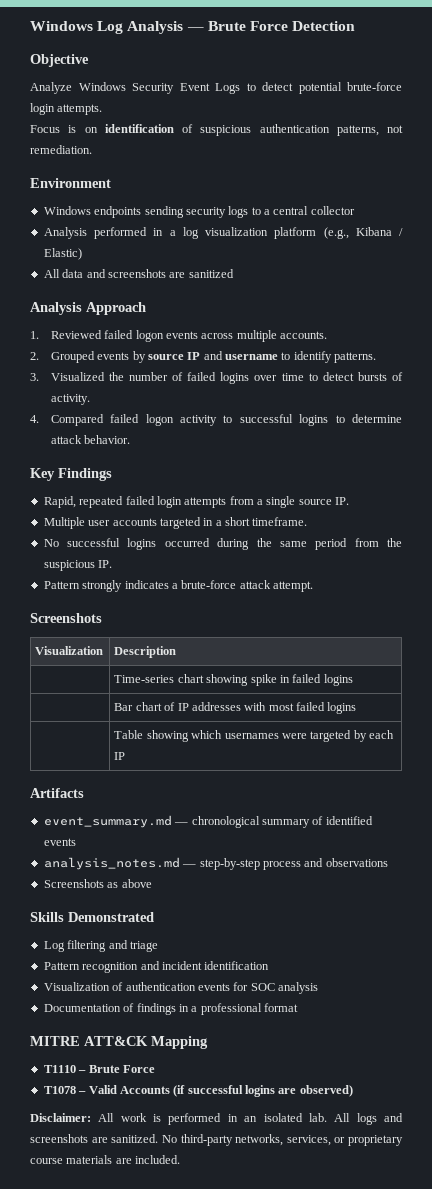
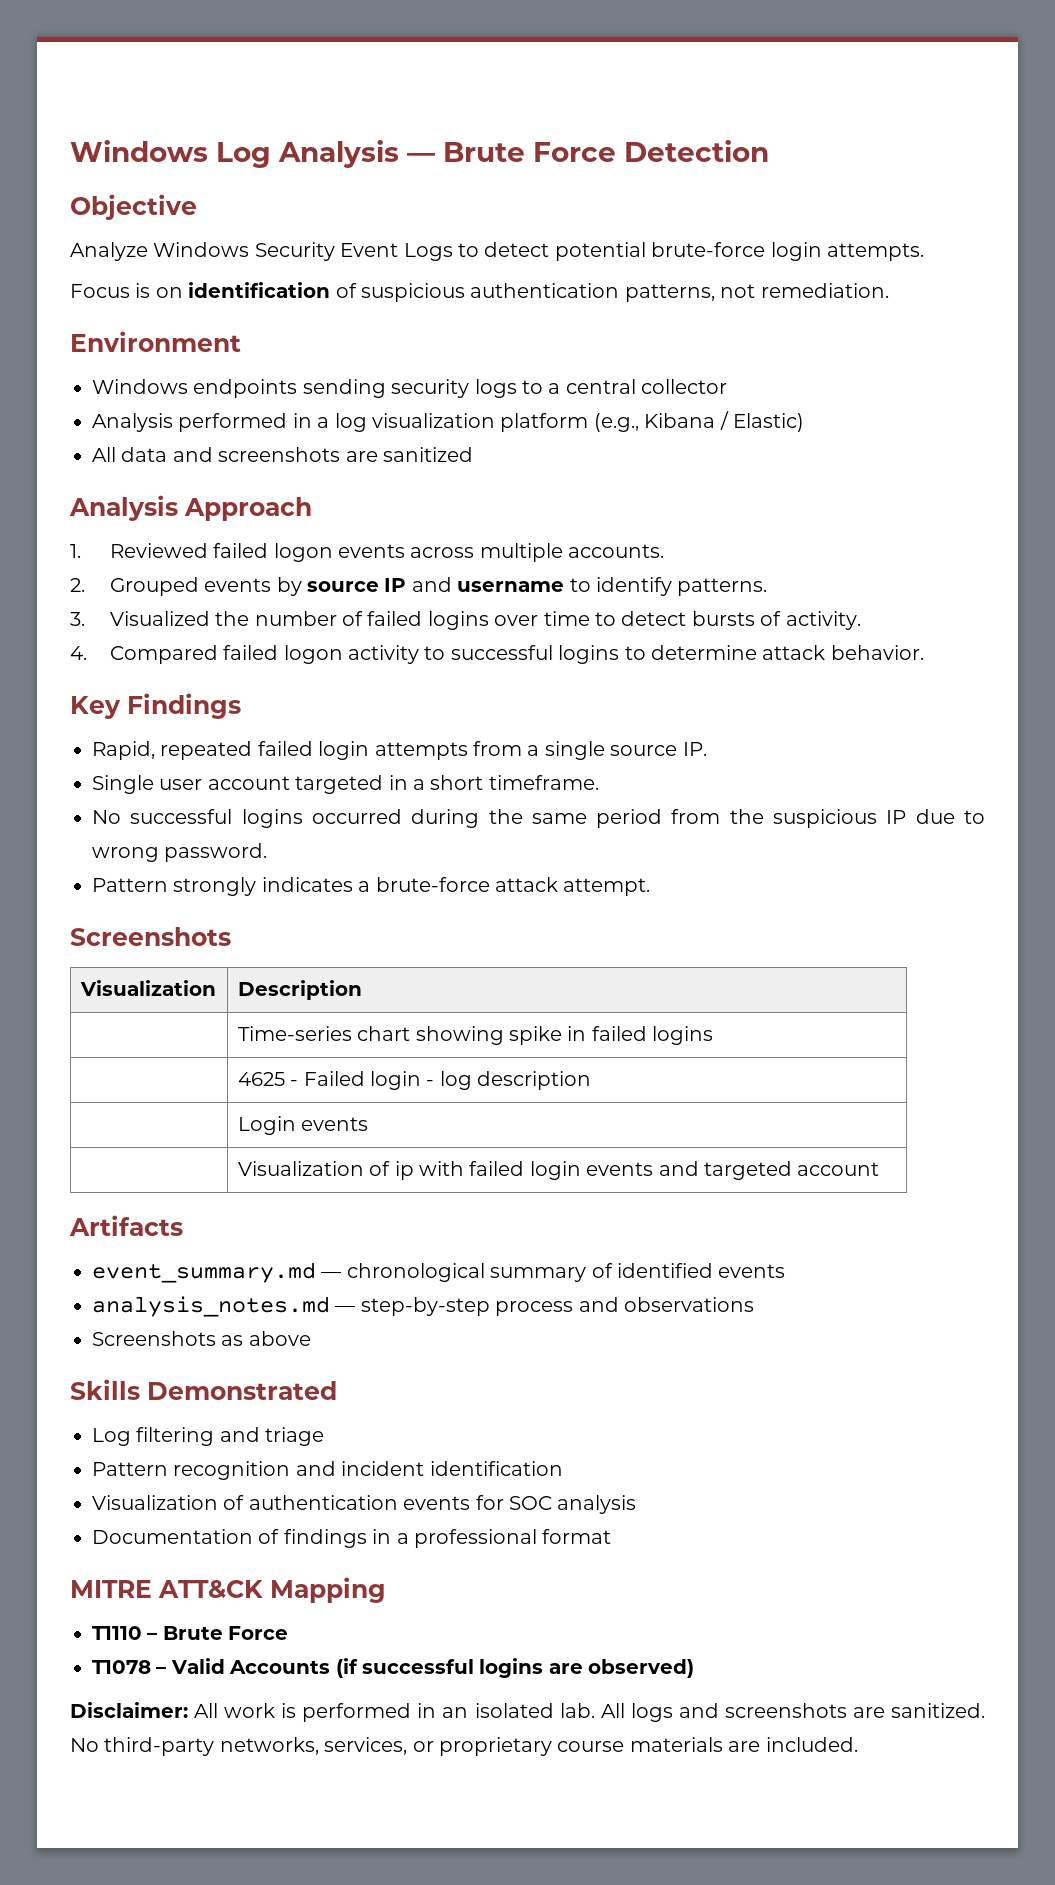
- Multiple user accounts targeted in a short timeframe.
+ Single user account targeted in a short timeframe.
- No successful logins occurred during the same period from the suspicious IP.
+ No successful logins occurred during the same period from the suspicious IP due to wrong password.
- | Bar chart of IP addresses with most failed logins
- | Table showing which usernames were targeted by each IP
+ | 4625 - Failed login - log description
+ | Login events
+ | Visualization of ip with failed login events and targeted account

